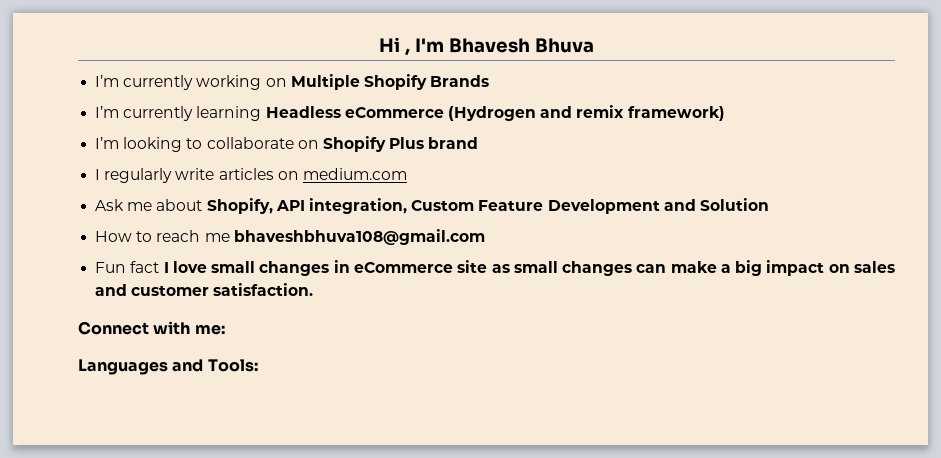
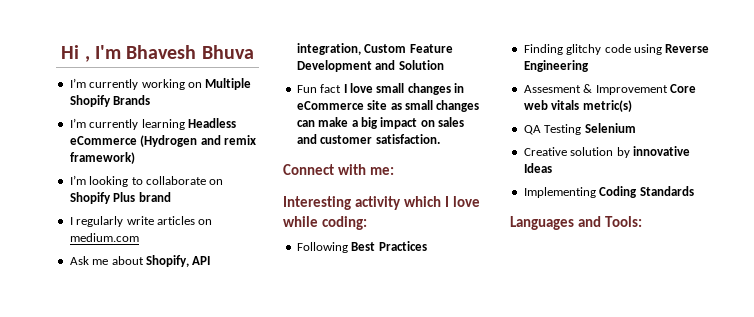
- How to reach me bhaveshbhuva108@gmail.com
+ Interesting activity which I love while coding:
+ Following Best Practices
+ Finding glitchy code using Reverse Engineering
+ Assesment & Improvement Core web vitals metric(s)
+ QA Testing Selenium
+ Creative solution by innovative Ideas
+ Implementing Coding Standards

